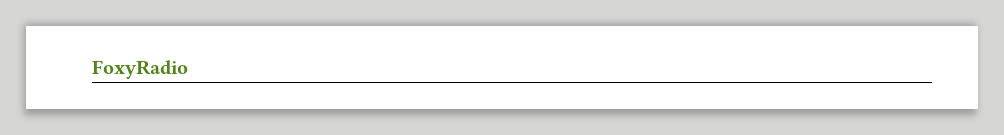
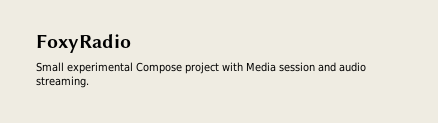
+ Small experimental Compose project with Media session and audio streaming.

